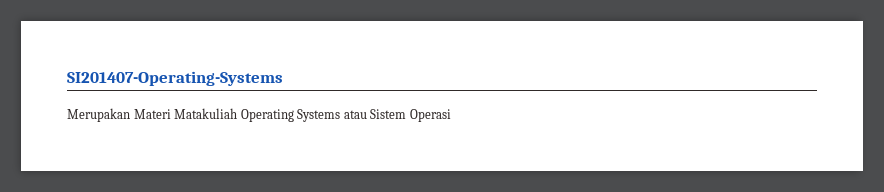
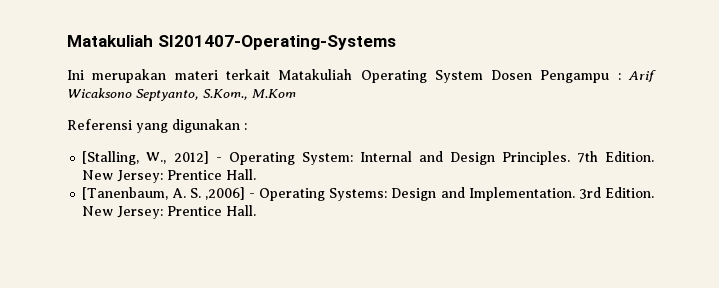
- SI201407-Operating-Systems
+ Matakuliah SI201407-Operating-Systems
- Merupakan Materi Matakuliah Operating Systems atau Sistem Operasi
+ Ini merupakan materi terkait Matakuliah Operating System Dosen Pengampu : Arif Wicaksono Septyanto, S.Kom., M.Kom
+ Referensi yang digunakan :
+ [Stalling, W., 2012] - Operating System: Internal and Design Principles. 7th Edition. New Jersey: Prentice Hall.
+ [Tanenbaum, A. S. ,2006] - Operating Systems: Design and Implementation. 3rd Edition. New Jersey: Prentice Hall.

